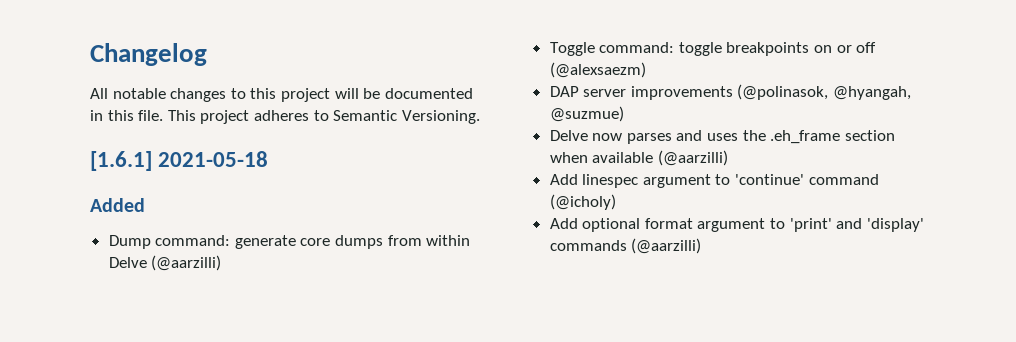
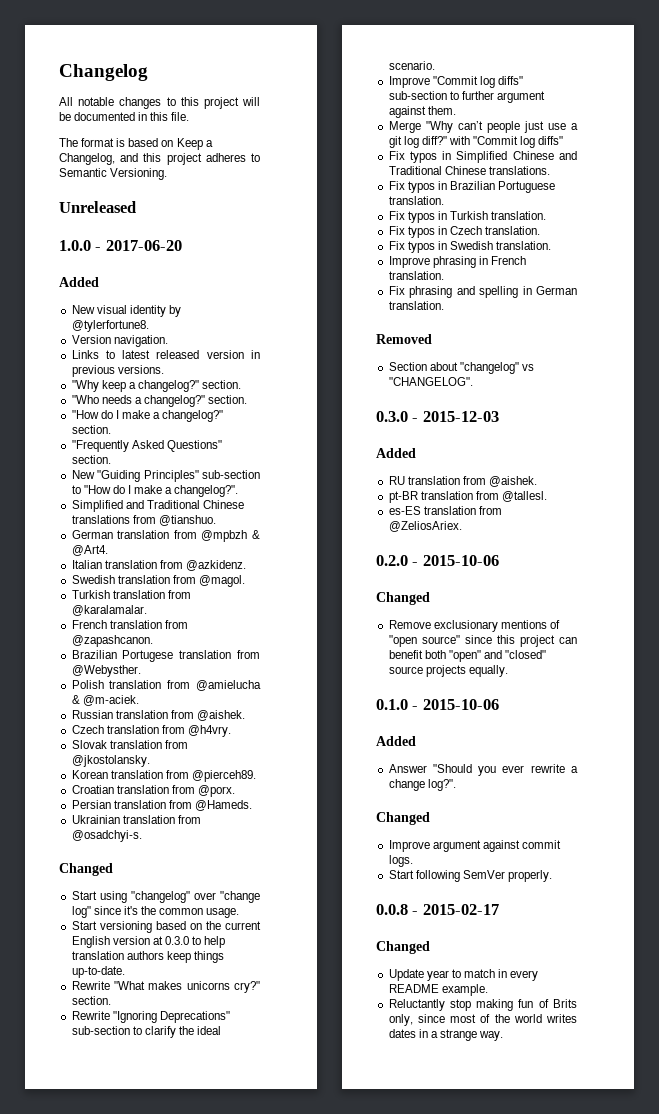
- All notable changes to this project will be documented in this file. This project adheres to Semantic Versioning.
+ All notable changes to this project will be documented in this file.
+ The format is based on Keep a Changelog, and this project adheres to Semantic Versioning.
- [1.6.1] 2021-05-18
+ Unreleased
+ 1.0.0 - 2017-06-20
  Added
- Dump command: generate core dumps from within Delve (@aarzilli)
- Toggle command: toggle breakpoints on or off (@alexsaezm)
- DAP server improvements (@polinasok, @hyangah, @suzmue)
- Delve now parses and uses the .eh_frame section when available (@aarzilli)
- Add linespec argument to 'continue' command (@icholy)
- Add optional format argument to 'print' and 'display' commands (@aarzilli)
+ New visual identity by @tylerfortune8.
+ Version navigation.
+ Links to latest released version in previous versions.
+ "Why keep a changelog?" section.
+ "Who needs a changelog?" section.
+ "How do I make a changelog?" section.
+ "Frequently Asked Questions" section.
+ New "Guiding Principles" sub-section to "How do I make a changelog?".
+ Simplified and Traditional Chinese translations from @tianshuo.
+ German translation from @mpbzh & @Art4.
+ Italian translation from @azkidenz.
+ Swedish translation from @magol.
+ Turkish translation from @karalamalar.
+ French translation from @zapashcanon.
+ Brazilian Portugese translation from @Webysther.
+ Polish translation from @amielucha & @m-aciek.
+ Russian translation from @aishek.
+ Czech translation from @h4vry.
+ Slovak translation from @jkostolansky.
+ Korean translation from @pierceh89.
+ Croatian translation from @porx.
+ Persian translation from @Hameds.
+ Ukrainian translation from @osadchyi-s.
+ Changed
+ Start using "changelog" over "change log" since it's the common usage.
+ Start versioning based on the current English version at 0.3.0 to help translation authors keep things up-to-date.
+ Rewrite "What makes unicorns cry?" section.
+ Rewrite "Ignoring Deprecations" sub-section to clarify the ideal scenario.
+ Improve "Commit log diffs" sub-section to further argument against them.
+ Merge "Why can’t people just use a git log diff?" with "Commit log diffs"
+ Fix typos in Simplified Chinese and Traditional Chinese translations.
+ Fix typos in Brazilian Portuguese translation.
+ Fix typos in Turkish translation.
+ Fix typos in Czech translation.
+ Fix typos in Swedish translation.
+ Improve phrasing in French translation.
+ Fix phrasing and spelling in German translation.
+ Removed
+ Section about "changelog" vs "CHANGELOG".
+ 0.3.0 - 2015-12-03
+ Added
+ RU translation from @aishek.
+ pt-BR translation from @tallesl.
+ es-ES translation from @ZeliosAriex.
+ 0.2.0 - 2015-10-06
+ Changed
+ Remove exclusionary mentions of "open source" since this project can benefit both "open" and "closed" source projects equally.
+ 0.1.0 - 2015-10-06
+ Added
+ Answer "Should you ever rewrite a change log?".
+ Changed
+ Improve argument against commit logs.
+ Start following SemVer properly.
+ 0.0.8 - 2015-02-17
+ Changed
+ Update year to match in every README example.
+ Reluctantly stop making fun of Brits only, since most of the world writes dates in a strange way.

